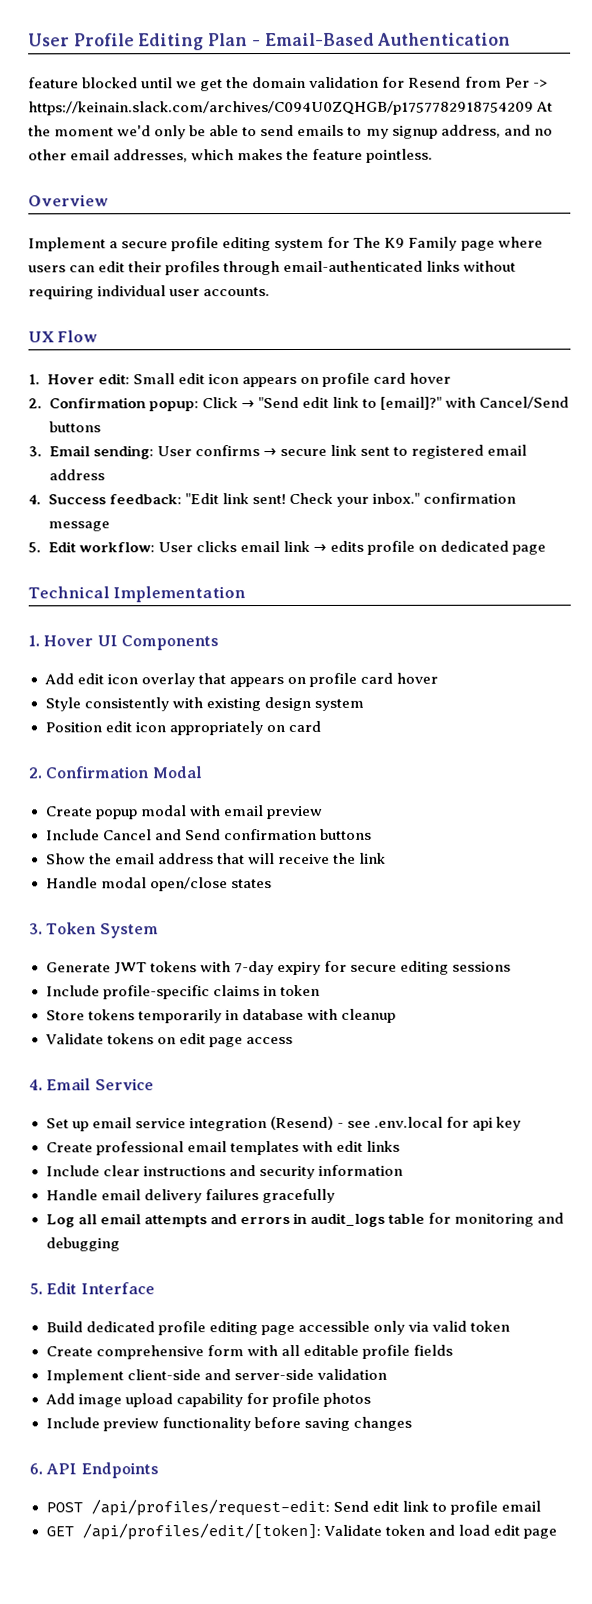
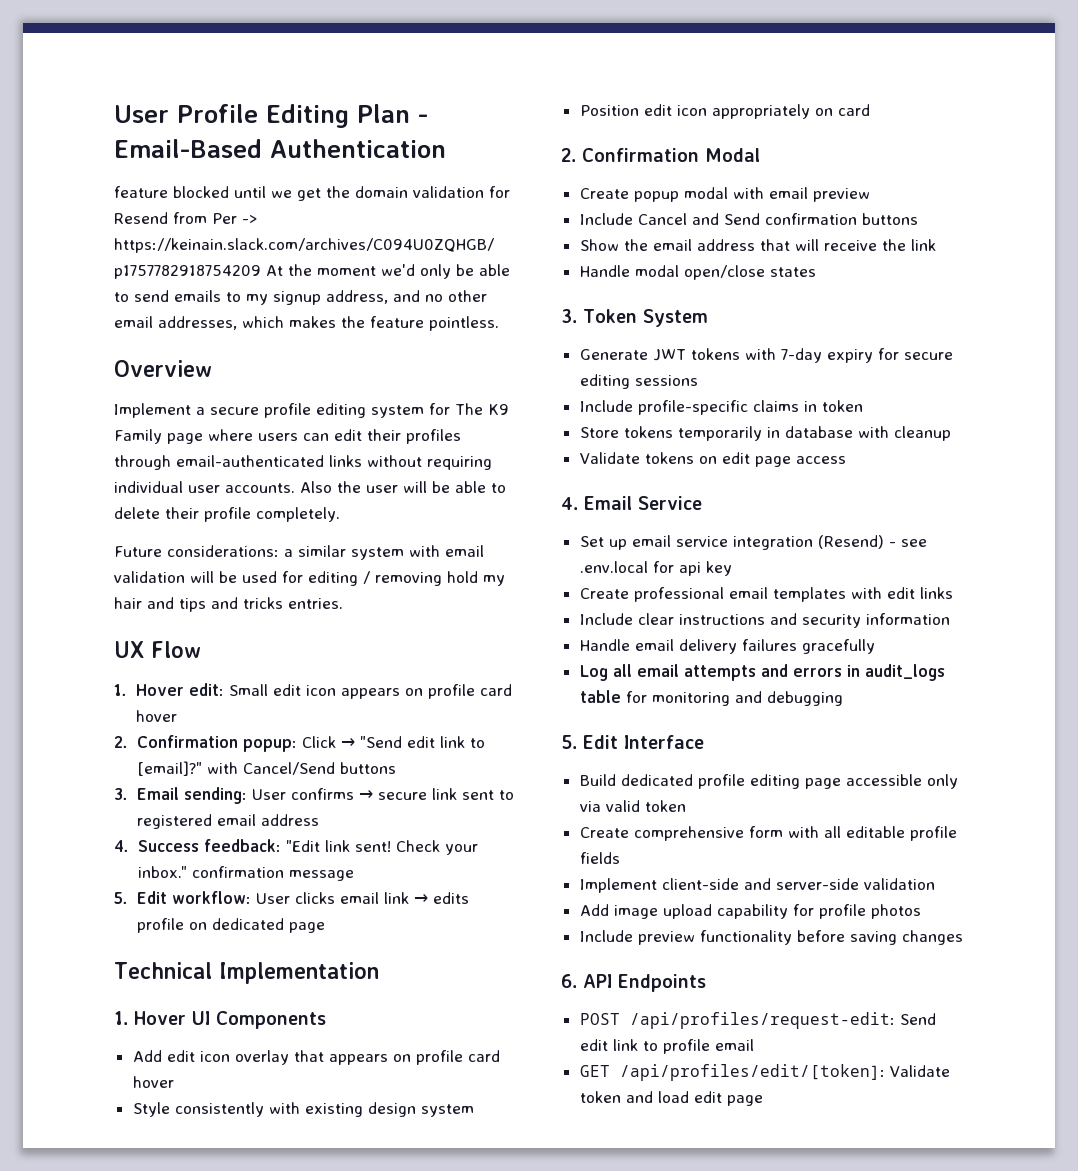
+ Also the user will be able to delete their profile completely.
+ Future considerations: a similar system with email validation will be used for editing / removing hold my hair and tips and tricks entries.

